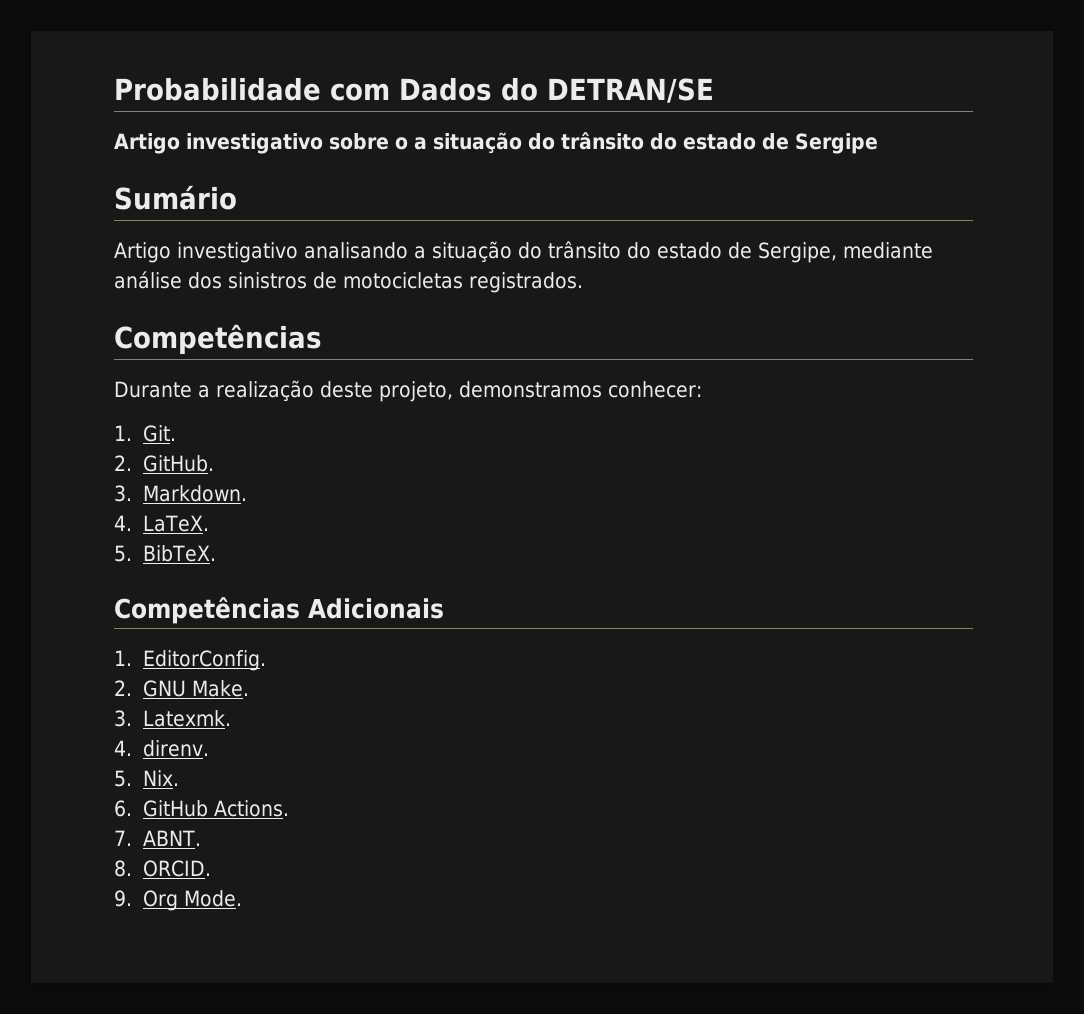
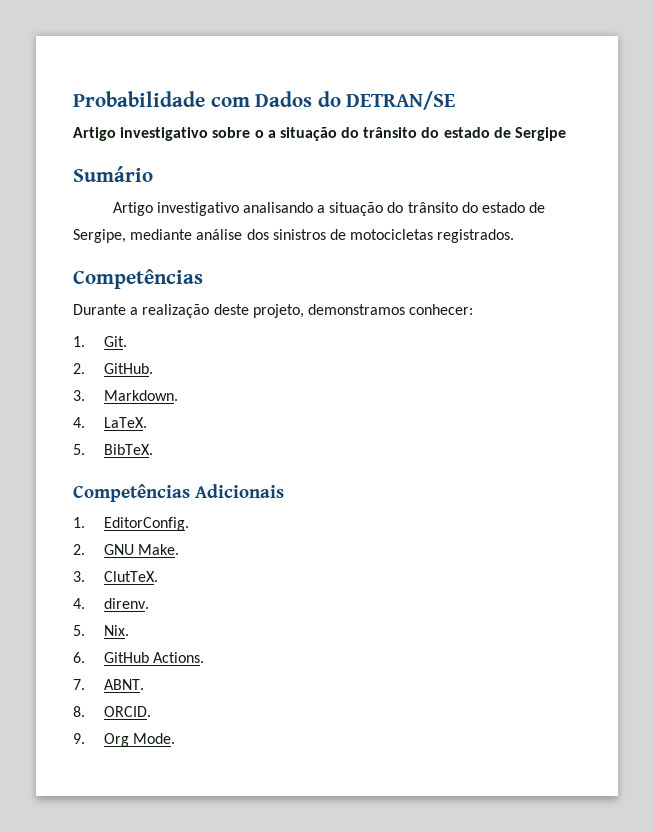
- 3. Latexmk.
+ 3. ClutTeX.

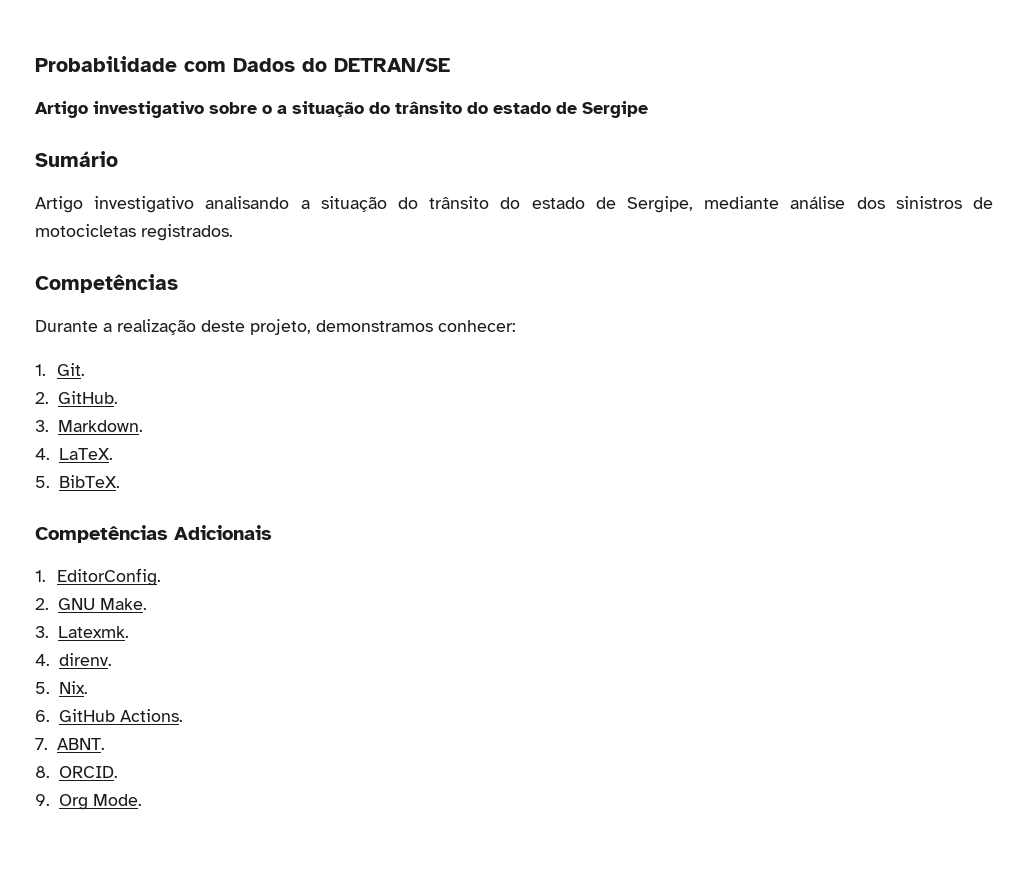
- 3. ClutTeX.
+ 3. Latexmk.

